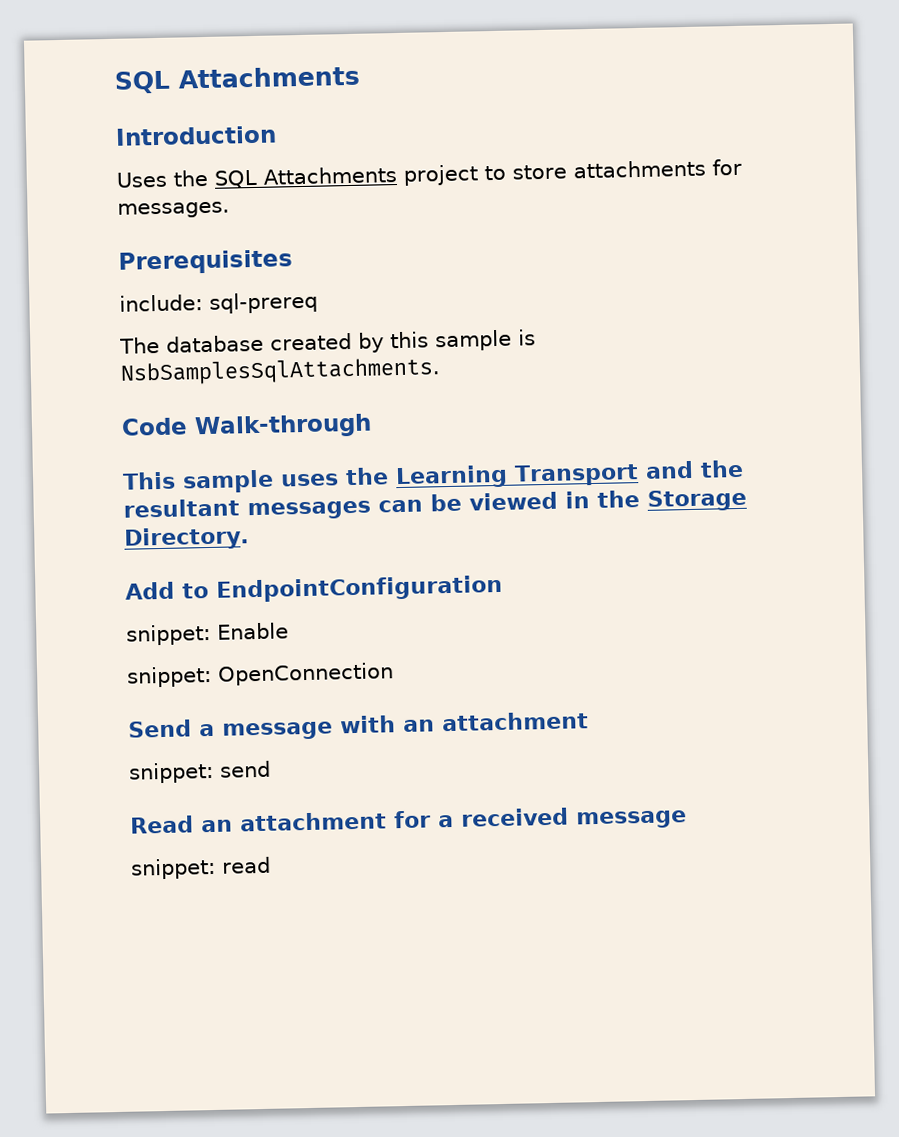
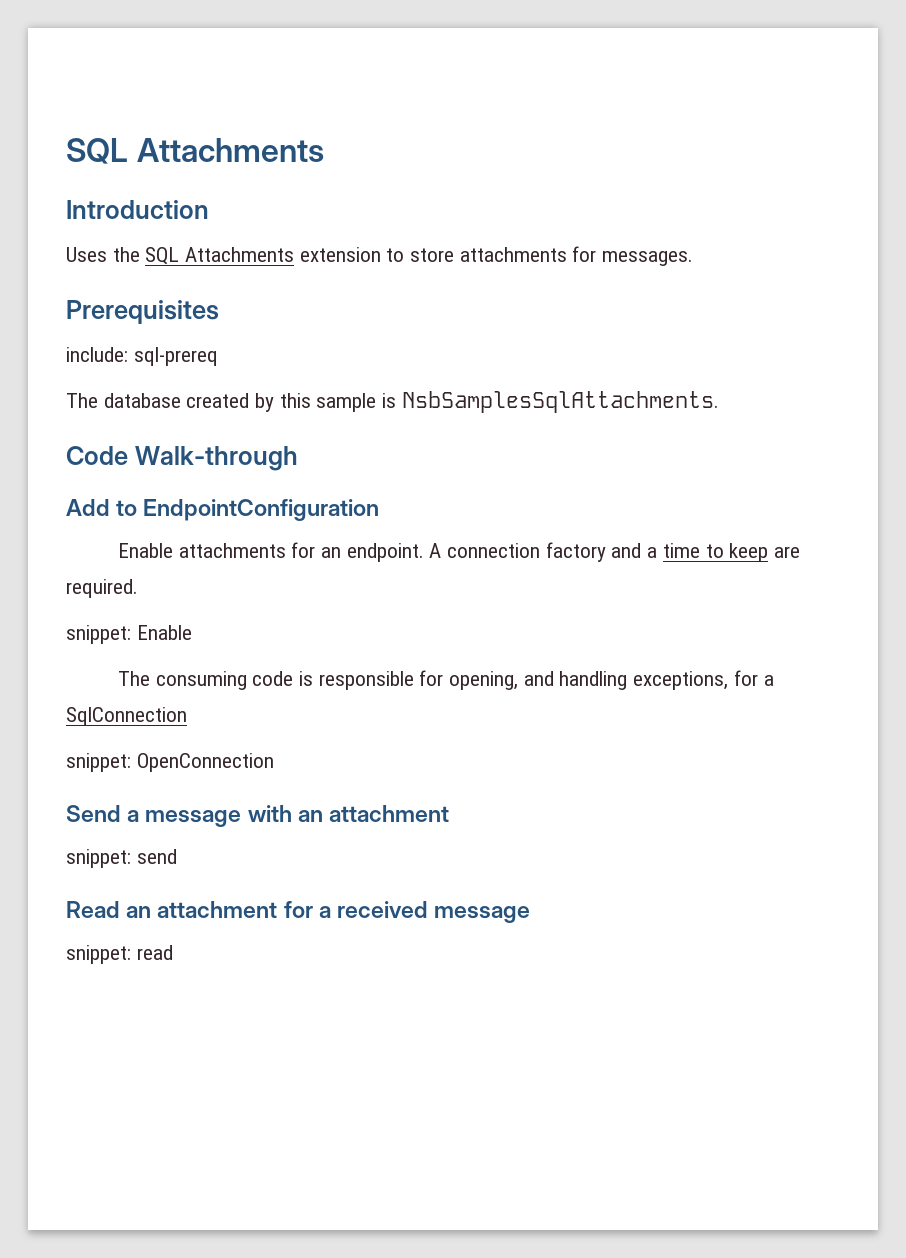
- Uses the SQL Attachments project to store attachments for messages.
+ Uses the SQL Attachments extension to store attachments for messages.
- This sample uses the Learning Transport and the resultant messages can be viewed in the Storage Directory.
  Add to EndpointConfiguration
+ Enable attachments for an endpoint. A connection factory and a time to keep are required.
  snippet: Enable
+ The consuming code is responsible for opening, and handling exceptions, for a SqlConnection

